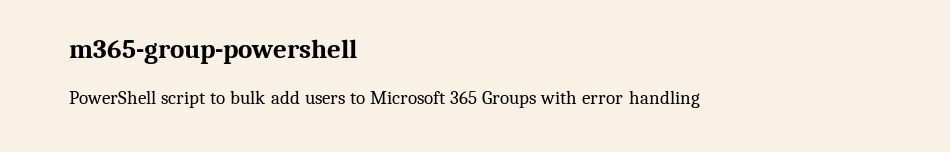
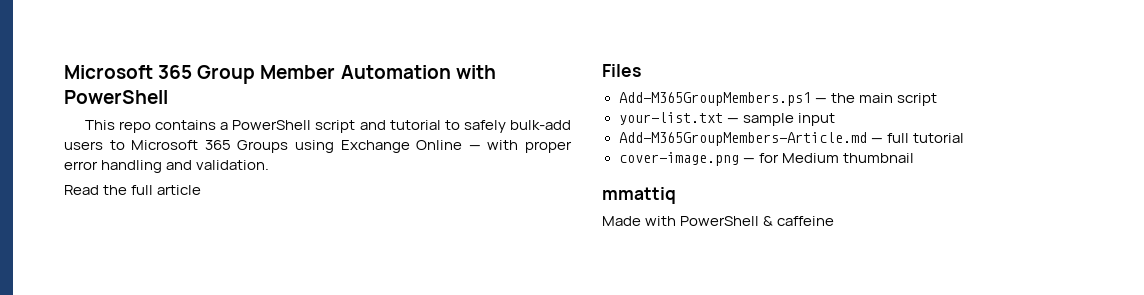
- m365-group-powershell
- PowerShell script to bulk add users to Microsoft 365 Groups with error handling
+ Microsoft 365 Group Member Automation with PowerShell
+ This repo contains a PowerShell script and tutorial to safely bulk-add users to Microsoft 365 Groups using Exchange Online — with proper error handling and validation.
+ Read the full article
+ Files
+ Add-M365GroupMembers.ps1 — the main script
+ your-list.txt — sample input
+ Add-M365GroupMembers-Article.md — full tutorial
+ cover-image.png — for Medium thumbnail
+ mmattiq
+ Made with PowerShell & caffeine

